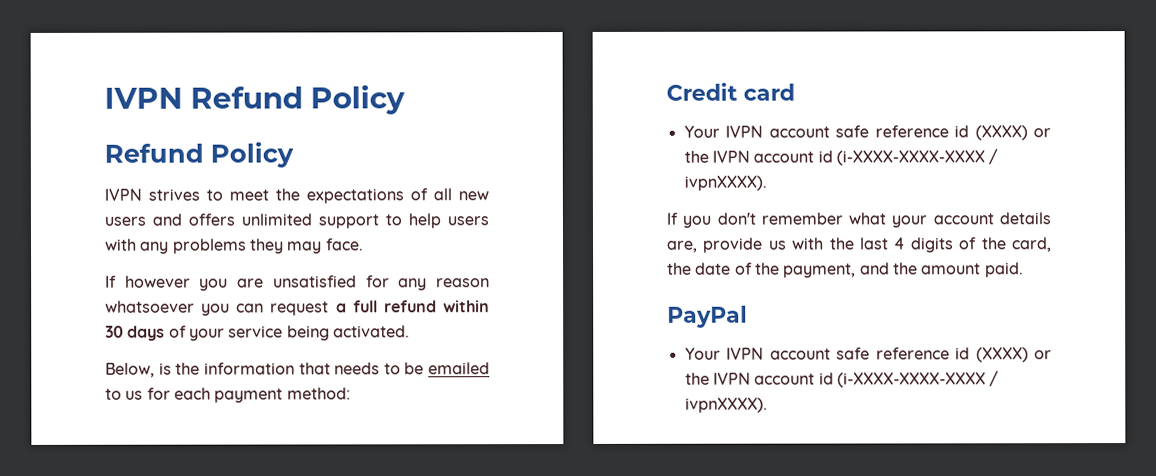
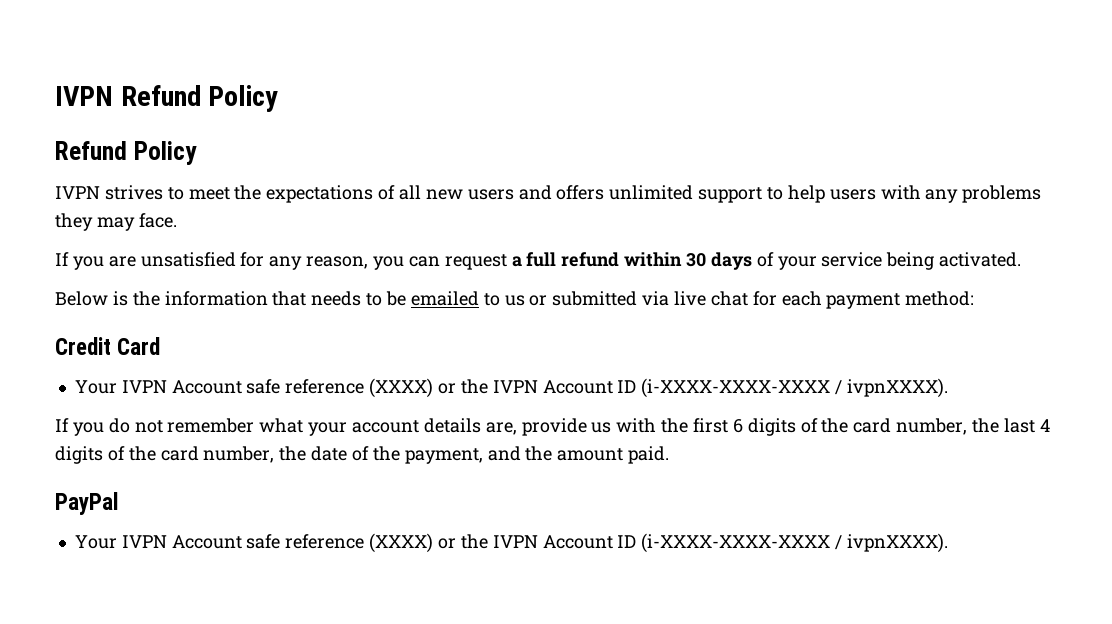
- If however you are unsatisfied for any reason whatsoever you can request a full refund within 30 days of your service being activated.
+ If you are unsatisfied for any reason, you can request a full refund within 30 days of your service being activated.
- Below, is the information that needs to be emailed to us for each payment method:
+ Below is the information that needs to be emailed to us or submitted via live chat for each payment method:
- Credit card
- Your IVPN account safe reference id (XXXX) or the IVPN account id (i-XXXX-XXXX-XXXX / ivpnXXXX).
+ Credit Card
+ Your IVPN Account safe reference (XXXX) or the IVPN Account ID (i-XXXX-XXXX-XXXX / ivpnXXXX).
- If you don't remember what your account details are, provide us with the last 4 digits of the card, the date of the payment, and the amount paid.
+ If you do not remember what your account details are, provide us with the first 6 digits of the card number, the last 4 digits of the card number, the date of the payment, and the amount paid.
  PayPal
- Your IVPN account safe reference id (XXXX) or the IVPN account id (i-XXXX-XXXX-XXXX / ivpnXXXX).
+ Your IVPN Account safe reference (XXXX) or the IVPN Account ID (i-XXXX-XXXX-XXXX / ivpnXXXX).

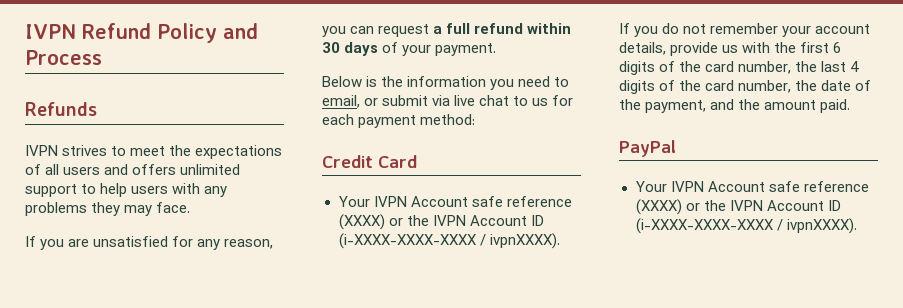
- IVPN Refund Policy
- Refund Policy
+ IVPN Refund Policy and Process
+ Refunds
- IVPN strives to meet the expectations of all new users and offers unlimited support to help users with any problems they may face.
+ IVPN strives to meet the expectations of all users and offers unlimited support to help users with any problems they may face.
- If you are unsatisfied for any reason, you can request a full refund within 30 days of your service being activated.
+ If you are unsatisfied for any reason, you can request a full refund within 30 days of your payment.
- Below is the information that needs to be emailed to us or submitted via live chat for each payment method:
+ Below is the information you need to email, or submit via live chat to us for each payment method:
- If you do not remember what your account details are, provide us with the first 6 digits of the card number, the last 4 digits of the card number, the date of the payment, and the amount paid.
+ If you do not remember your account details, provide us with the first 6 digits of the card number, the last 4 digits of the card number, the date of the payment, and the amount paid.

